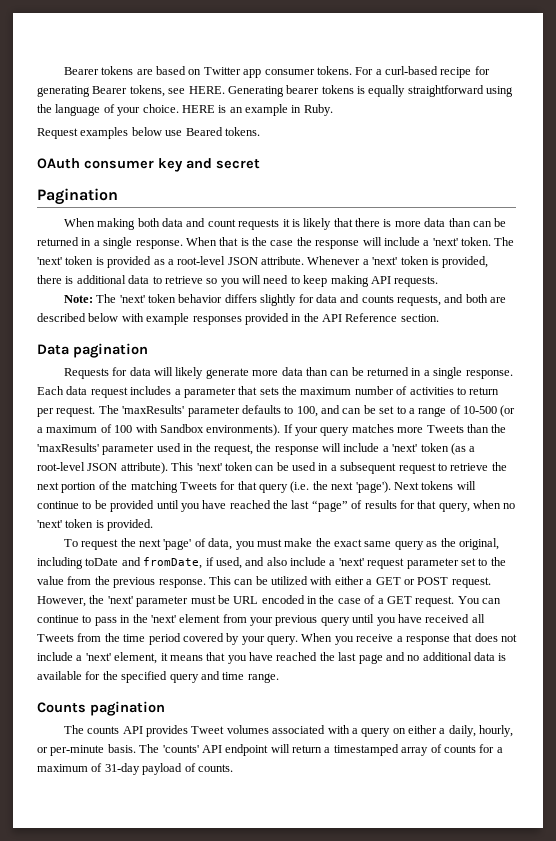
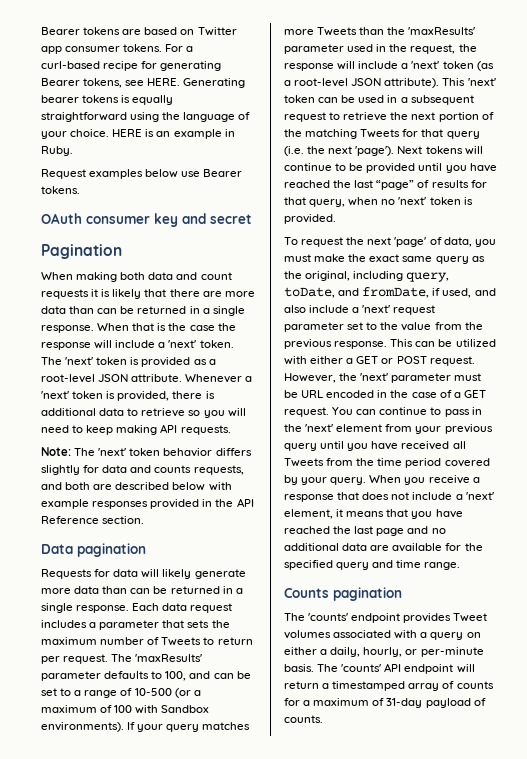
- Request examples below use Beared tokens.
+ Request examples below use Bearer tokens.
- When making both data and count requests it is likely that there is more data than can be returned in a single response.
+ When making both data and count requests it is likely that there are more data than can be returned in a single response.
- Each data request includes a parameter that sets the maximum number of activities to return per request.
+ Each data request includes a parameter that sets the maximum number of Tweets to return per request.
- To request the next 'page' of data, you must make the exact same query as the original, including toDate and fromDate, if used, and also include a 'next' request parameter set to the value from the previous response.
+ To request the next 'page' of data, you must make the exact same query as the original, including query, toDate, and fromDate, if used, and also include a 'next' request parameter set to the value from the previous response.
- When you receive a response that does not include a 'next' element, it means that you have reached the last page and no additional data is available for the specified query and time range.
+ When you receive a response that does not include a 'next' element, it means that you have reached the last page and no additional data are available for the specified query and time range.
- The counts API provides Tweet volumes associated with a query on either a daily, hourly, or per-minute basis.
+ The 'counts' endpoint provides Tweet volumes associated with a query on either a daily, hourly, or per-minute basis.

